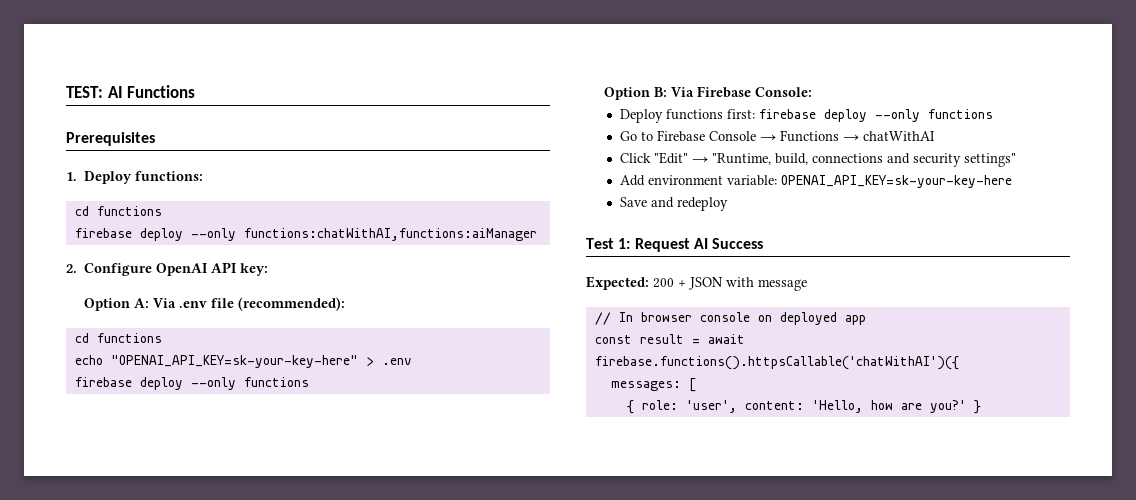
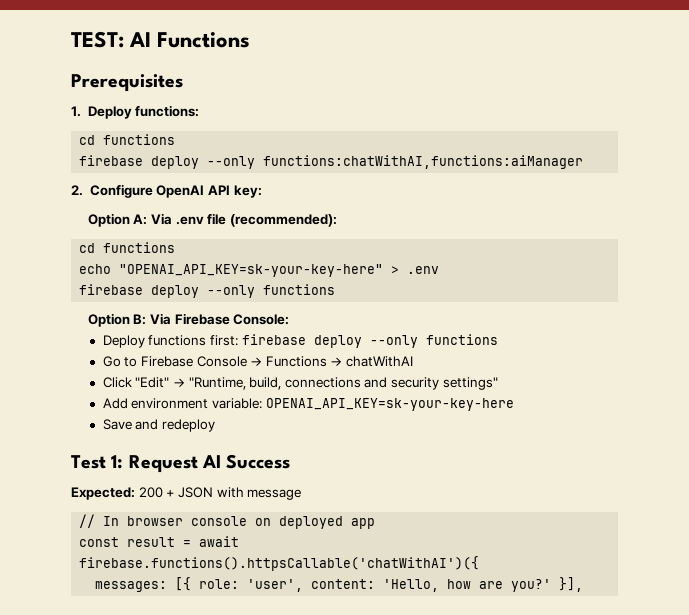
- messages: [
- { role: 'user', content: 'Hello, how are you?'
+ messages: [{ role: 'user', content: 'Hello, how are you?'
- }
+ }],

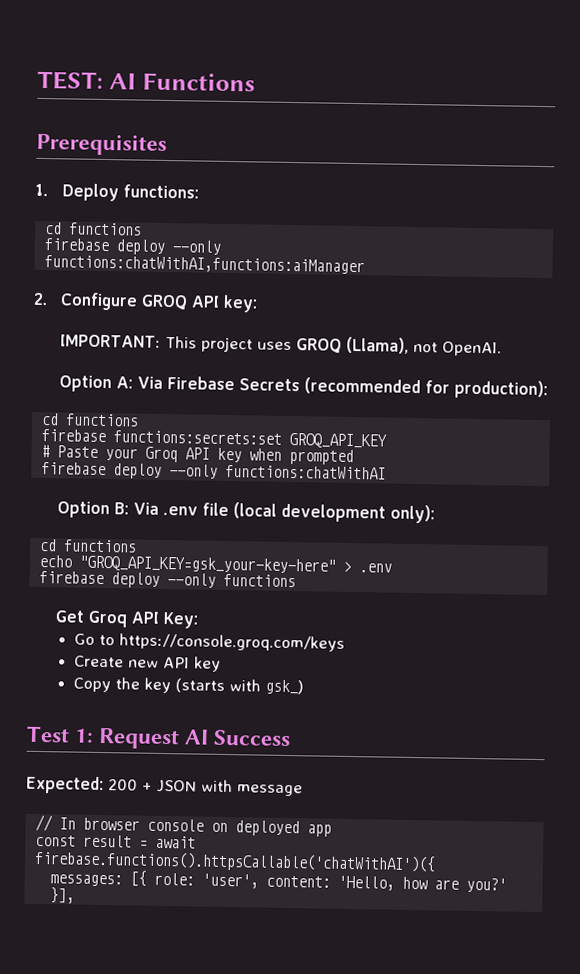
- 2. Configure OpenAI API key:
+ 2. Configure GROQ API key:
- Option A: Via .env file (recommended):
+ IMPORTANT: This project uses GROQ (Llama), not OpenAI.
+ Option A: Via Firebase Secrets (recommended for production):
+ cd functions
+ firebase functions:secrets:set GROQ_API_KEY
+ # Paste your Groq API key when prompted
+ firebase deploy --only functions:chatWithAI
+ Option B: Via .env file (local development only):
- echo "OPENAI_API_KEY=sk-your-key-here" > .env
+ echo "GROQ_API_KEY=gsk_your-key-here" > .env
- Option B: Via Firebase Console:
- Deploy functions first: firebase deploy --only functions
- Go to Firebase Console → Functions → chatWithAI
- Click "Edit" → "Runtime, build, connections and security settings"
- Add environment variable: OPENAI_API_KEY=sk-your-key-here
- Save and redeploy
+ Get Groq API Key:
+ Go to https://console.groq.com/keys
+ Create new API key
+ Copy the key (starts with gsk_)

